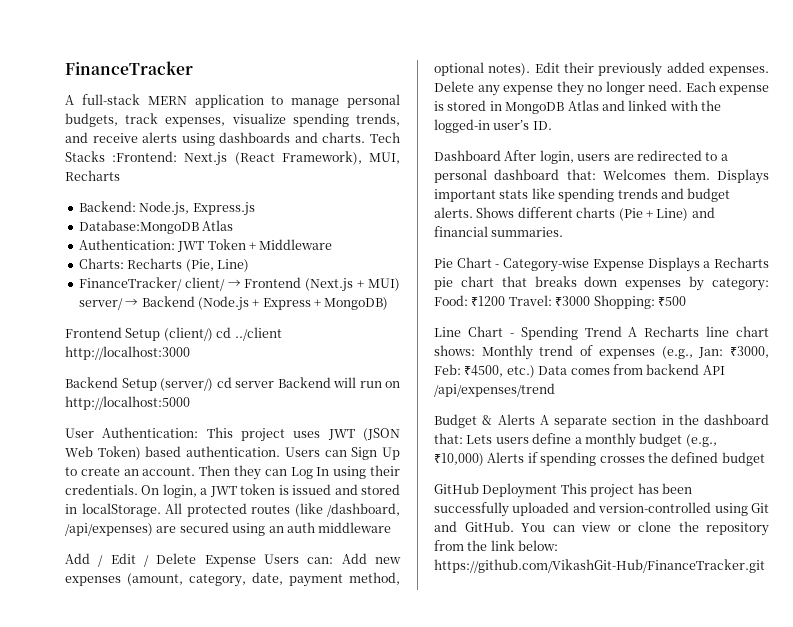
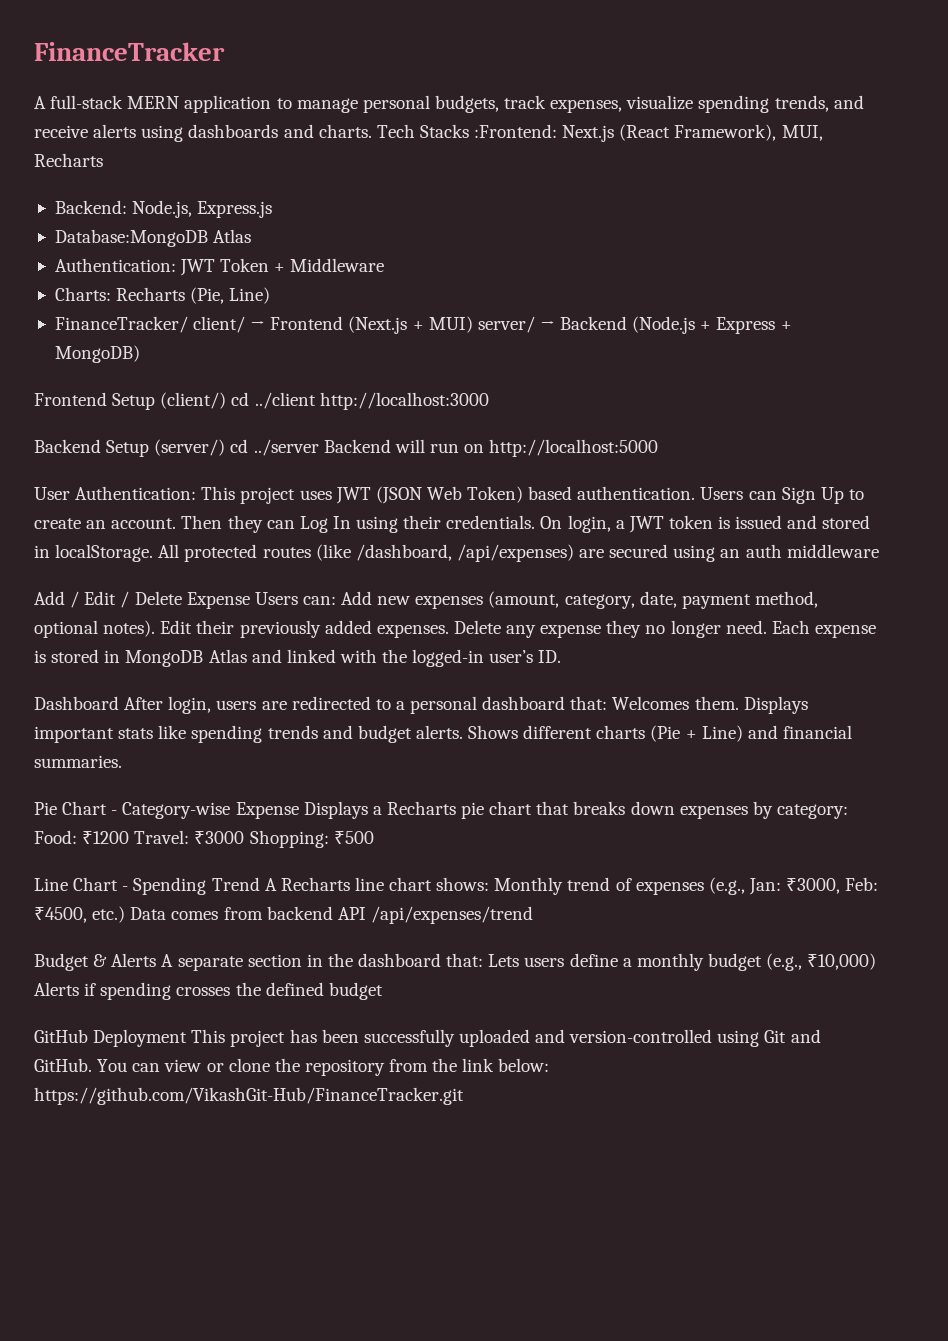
- Backend Setup (server/) cd server Backend will run on http://localhost:5000
+ Backend Setup (server/) cd ../server Backend will run on http://localhost:5000

